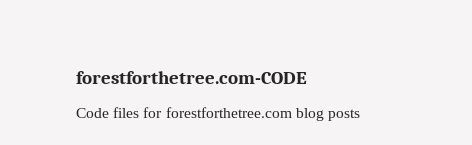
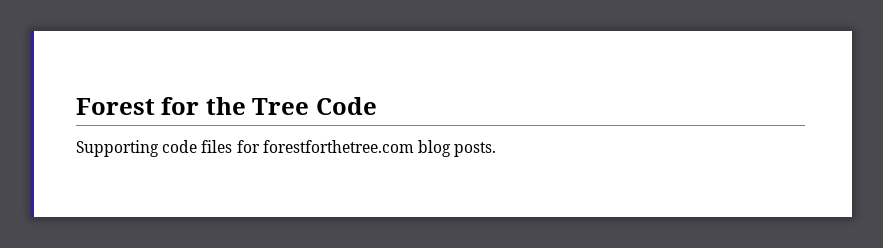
- forestforthetree.com-CODE
- Code files for forestforthetree.com blog posts
+ Forest for the Tree Code
+ Supporting code files for forestforthetree.com blog posts.

